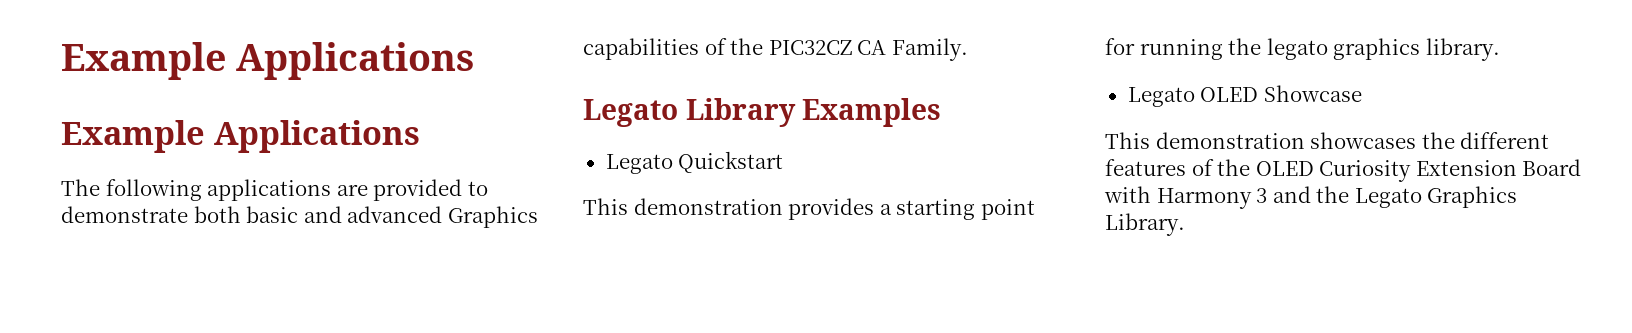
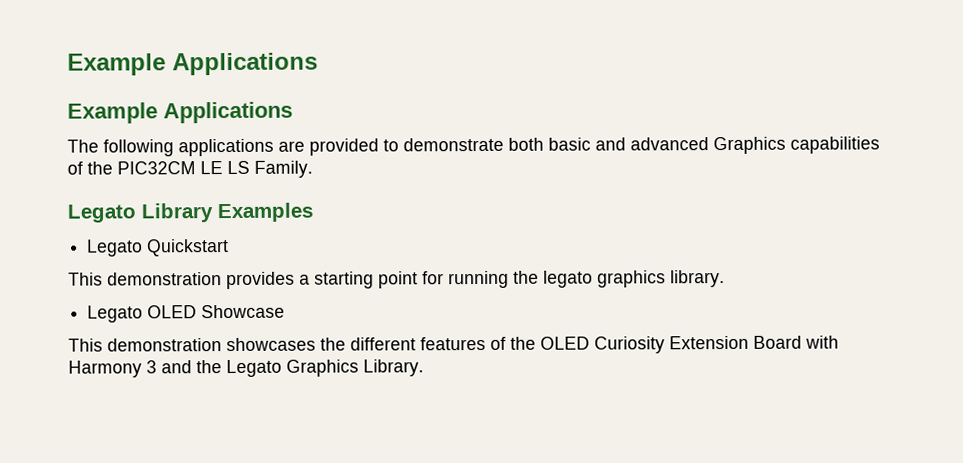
- The following applications are provided to demonstrate both basic and advanced Graphics capabilities of the PIC32CZ CA Family.
+ The following applications are provided to demonstrate both basic and advanced Graphics capabilities of the PIC32CM LE LS Family.

